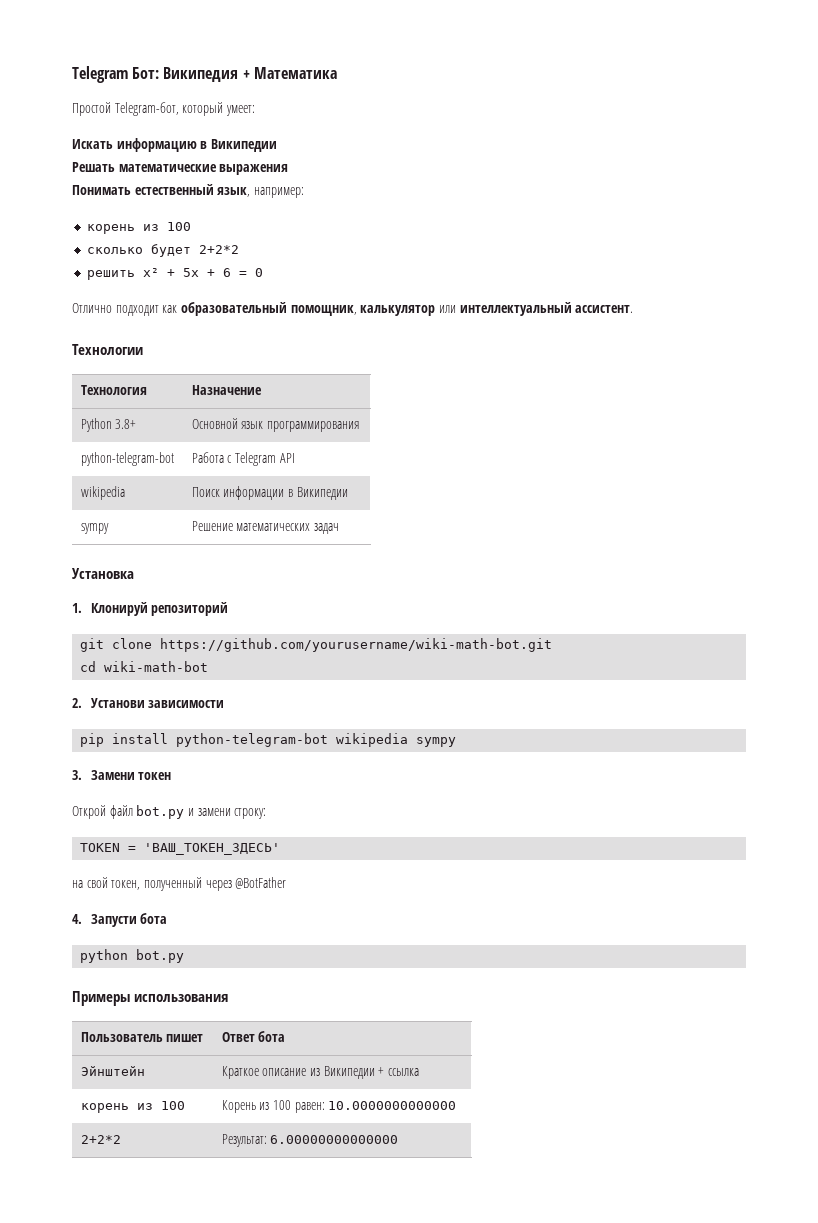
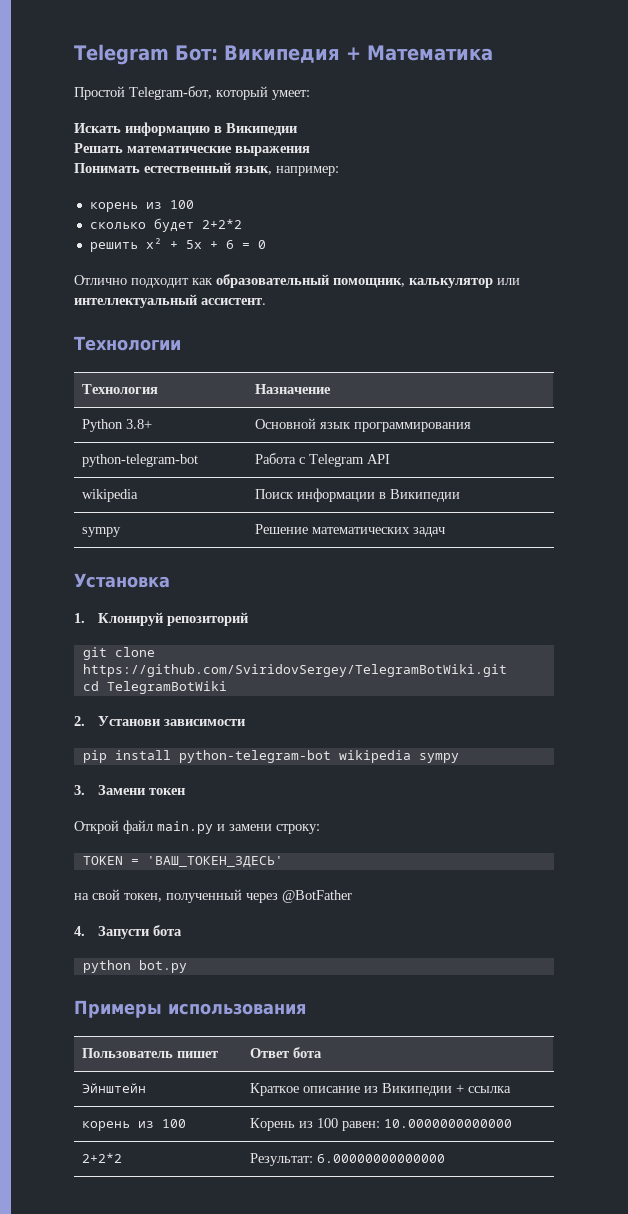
- git clone https://github.com/yourusername/wiki-math-bot.git
+ git clone https://github.com/SviridovSergey/TelegramBotWiki.git
- cd wiki-math-bot
+ cd TelegramBotWiki
- Открой файл bot.py и замени строку:
+ Открой файл main.py и замени строку:

